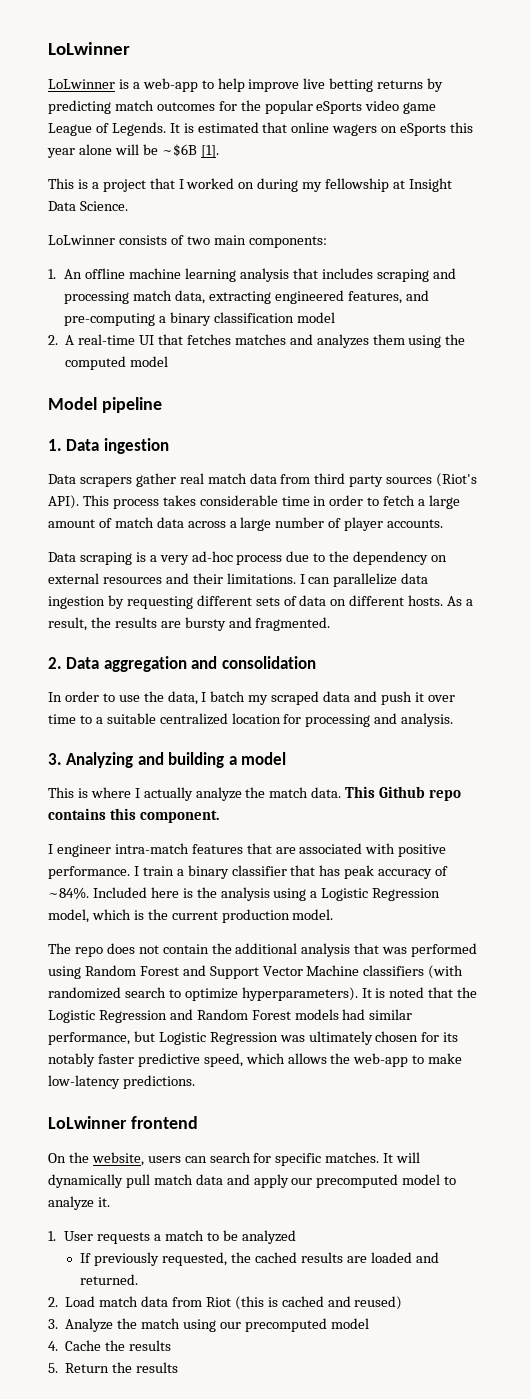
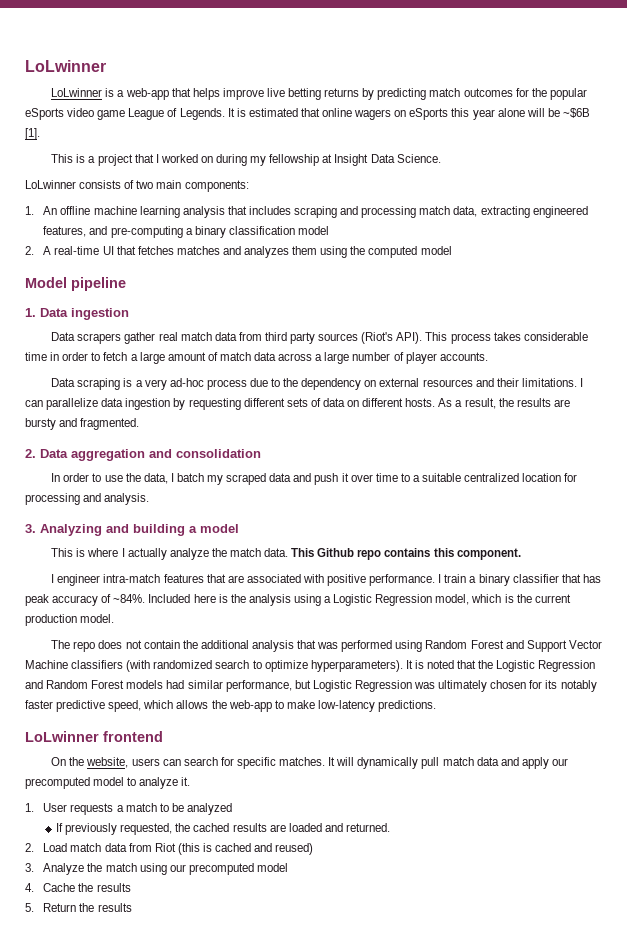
- LoLwinner is a web-app to help improve live betting returns by predicting match outcomes for the popular eSports video game League of Legends.
+ LoLwinner is a web-app that helps improve live betting returns by predicting match outcomes for the popular eSports video game League of Legends.

